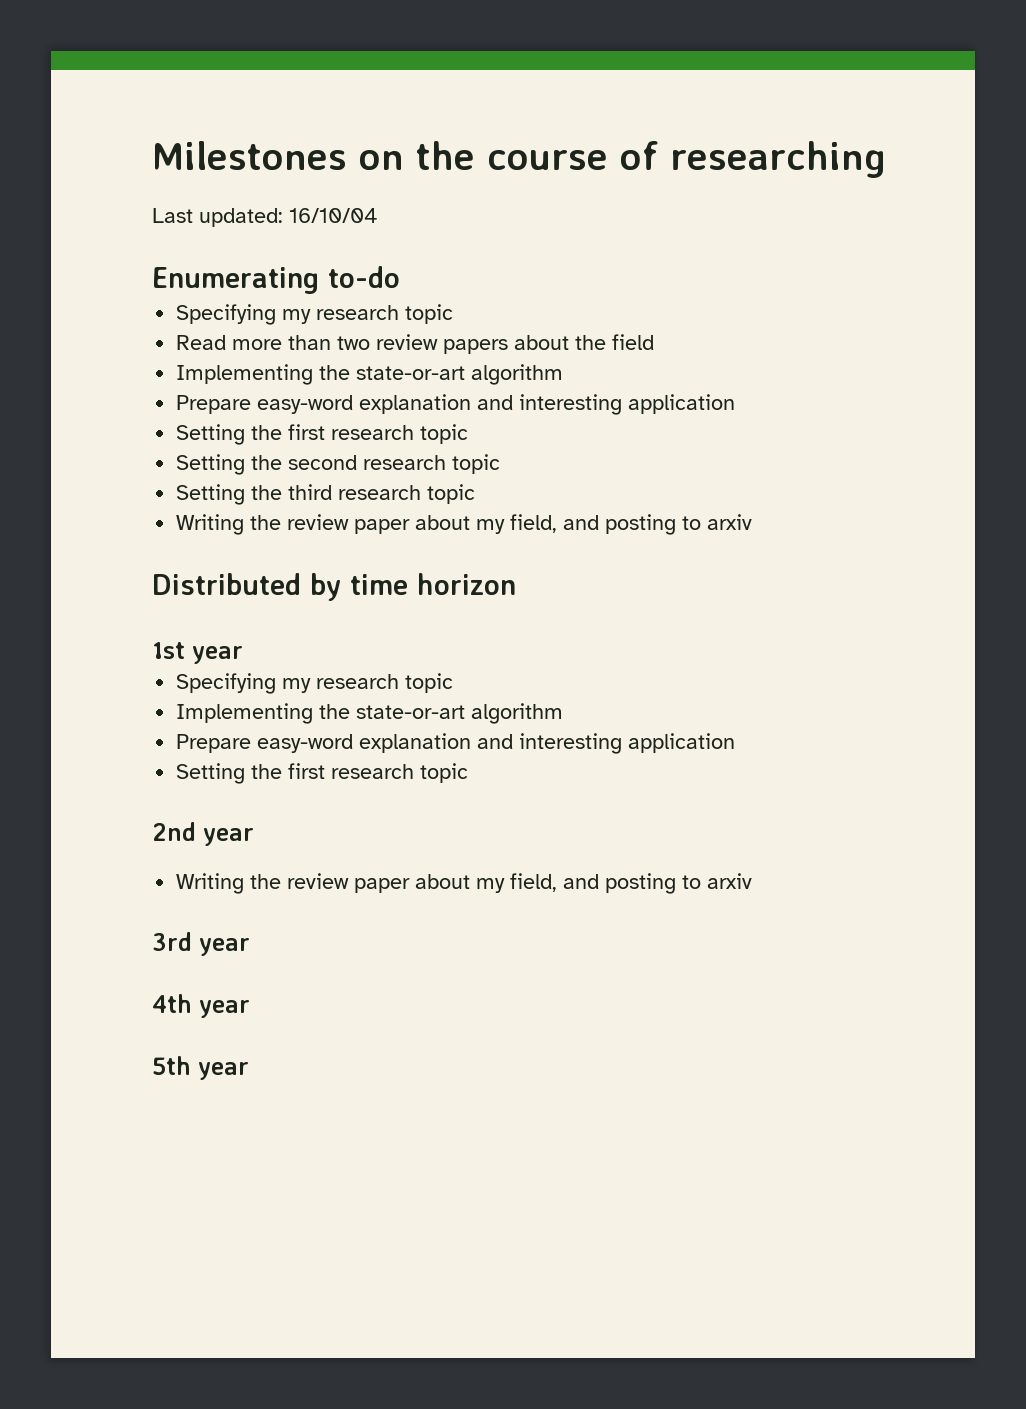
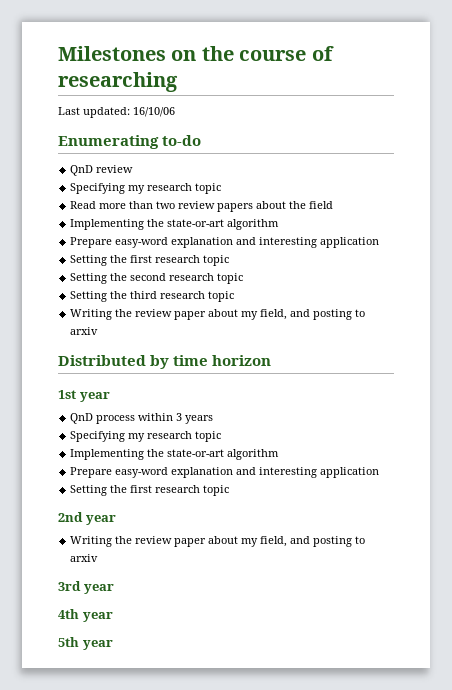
- Last updated: 16/10/04
+ Last updated: 16/10/06
+ QnD review
+ QnD process within 3 years

